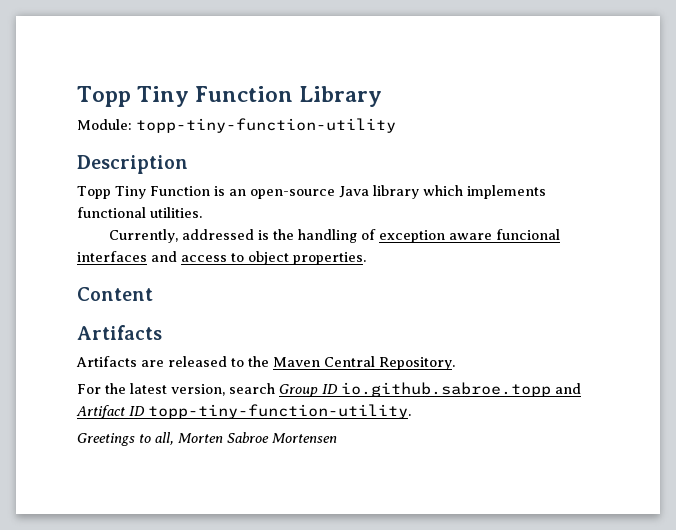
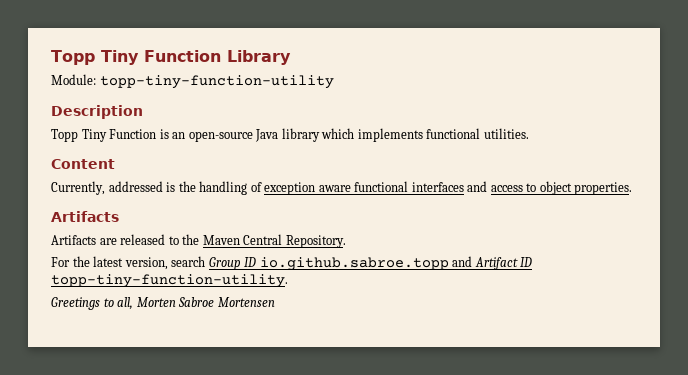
+ Content
- Currently, addressed is the handling of exception aware funcional interfaces and access to object properties.
+ Currently, addressed is the handling of exception aware functional interfaces and access to object properties.
- Content

